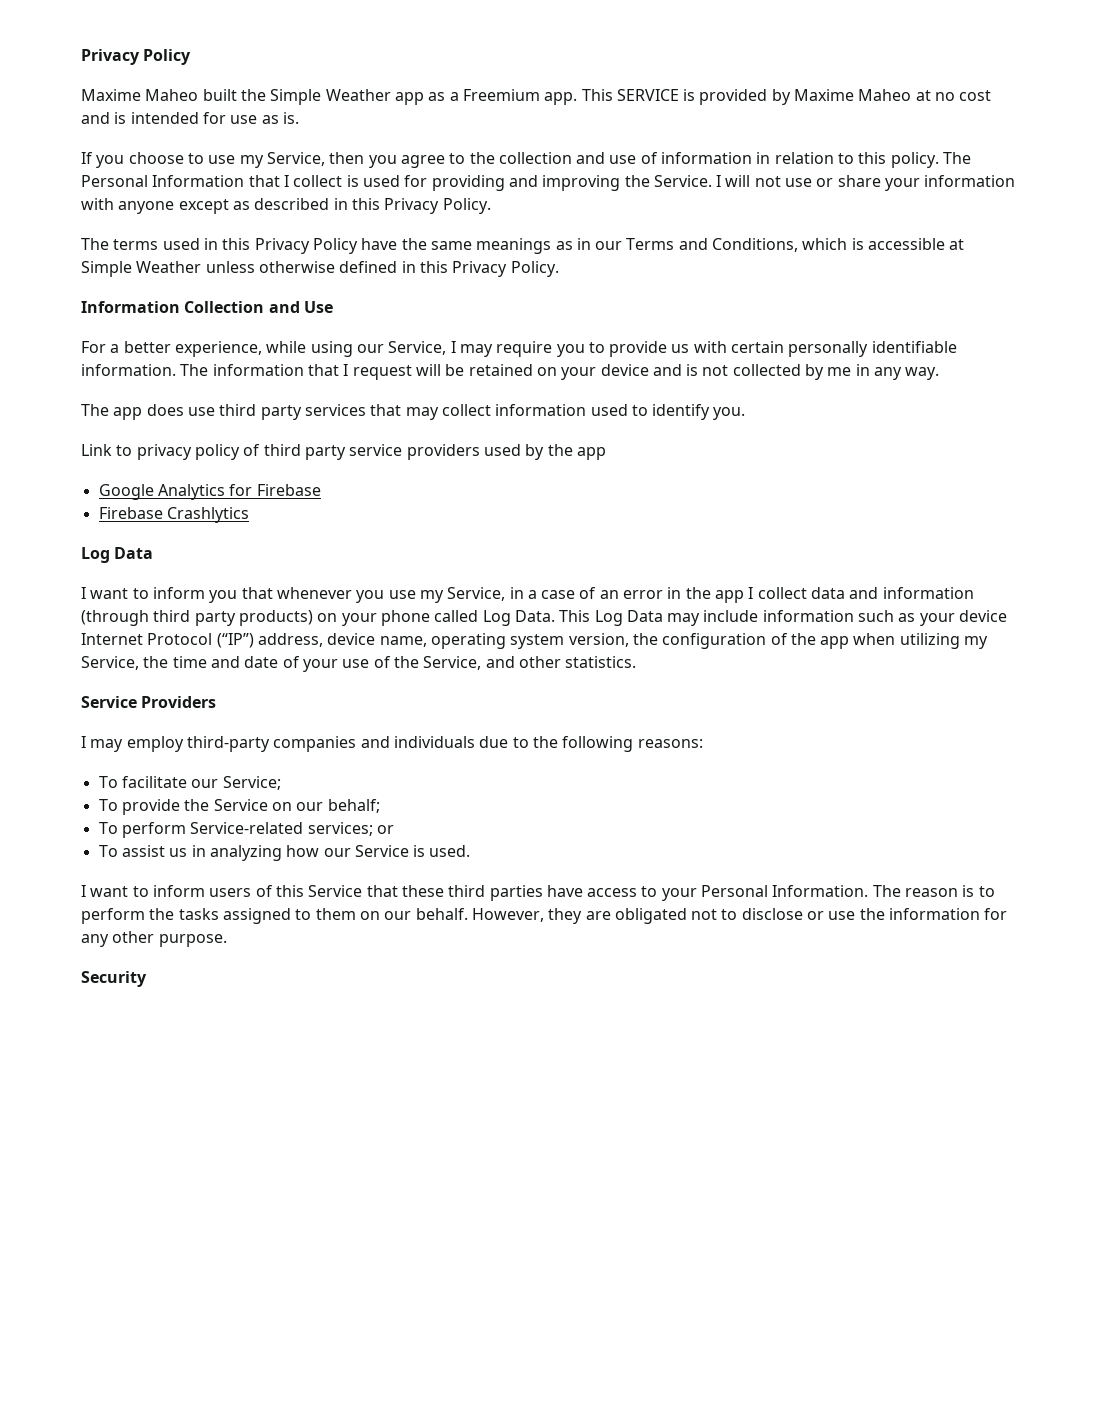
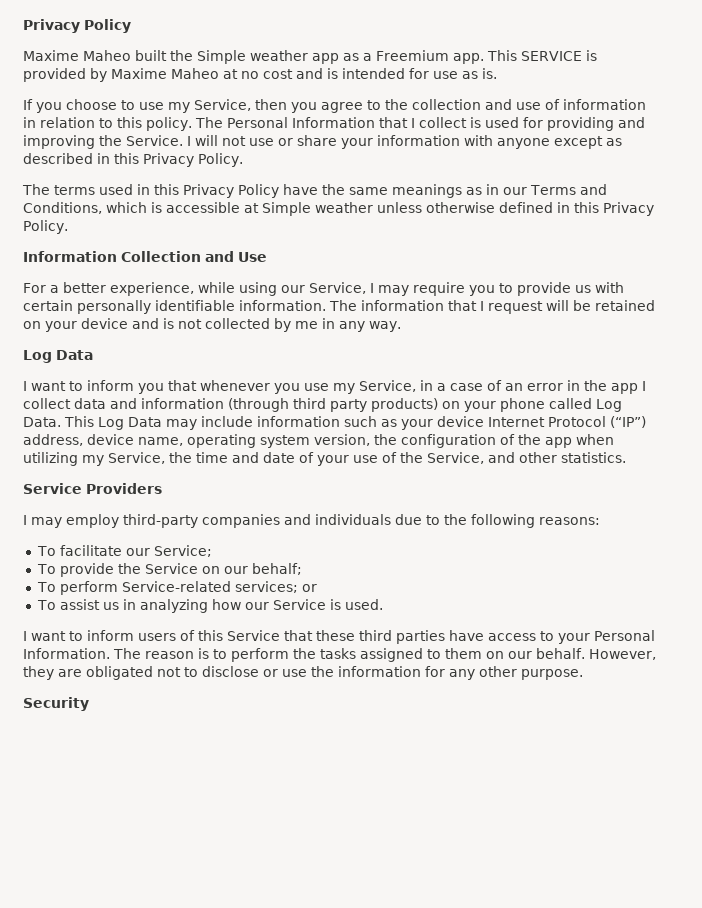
- Maxime Maheo built the Simple Weather app as a Freemium app.
+ Maxime Maheo built the Simple weather app as a Freemium app.
- The terms used in this Privacy Policy have the same meanings as in our Terms and Conditions, which is accessible at Simple Weather unless otherwise defined in this Privacy Policy.
+ The terms used in this Privacy Policy have the same meanings as in our Terms and Conditions, which is accessible at Simple weather unless otherwise defined in this Privacy Policy.
- The app does use third party services that may collect information used to identify you.
- Link to privacy policy of third party service providers used by the app
- Google Analytics for Firebase
- Firebase Crashlytics

